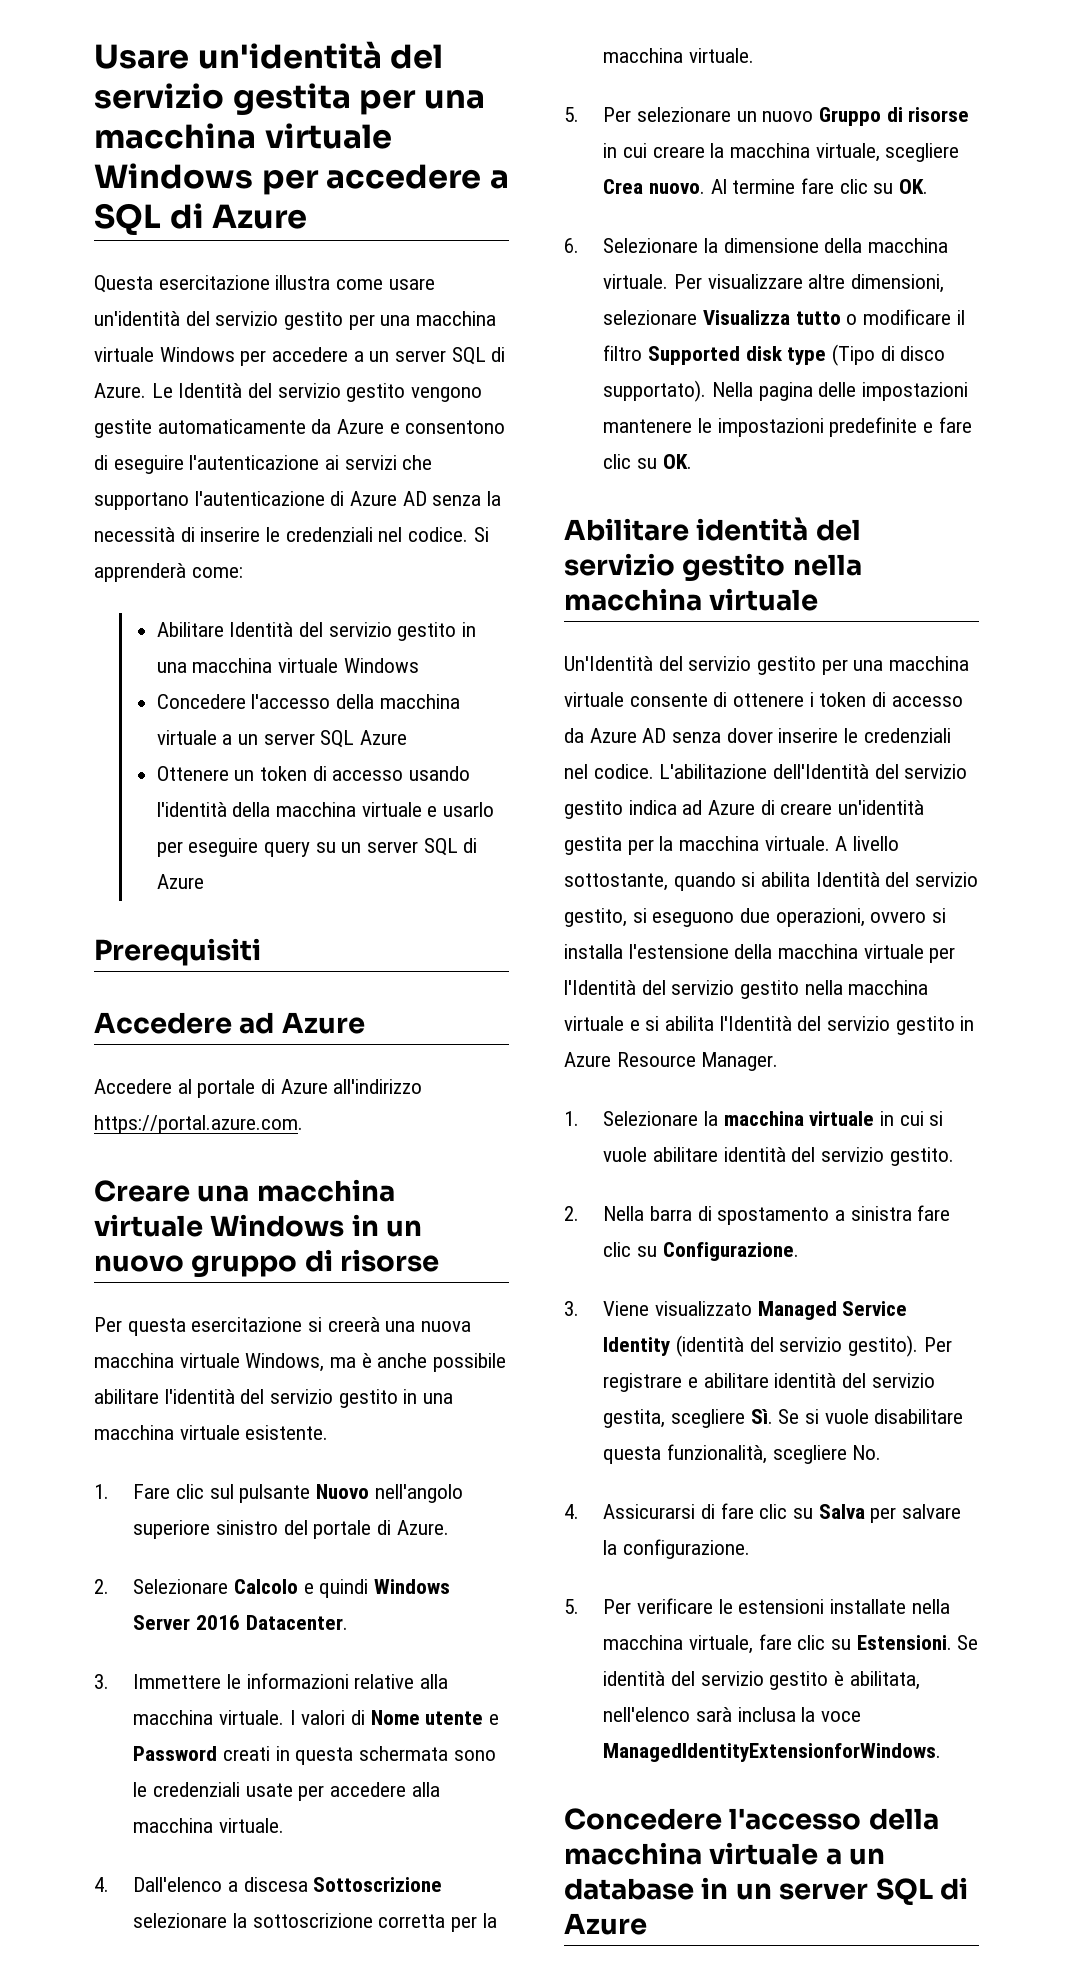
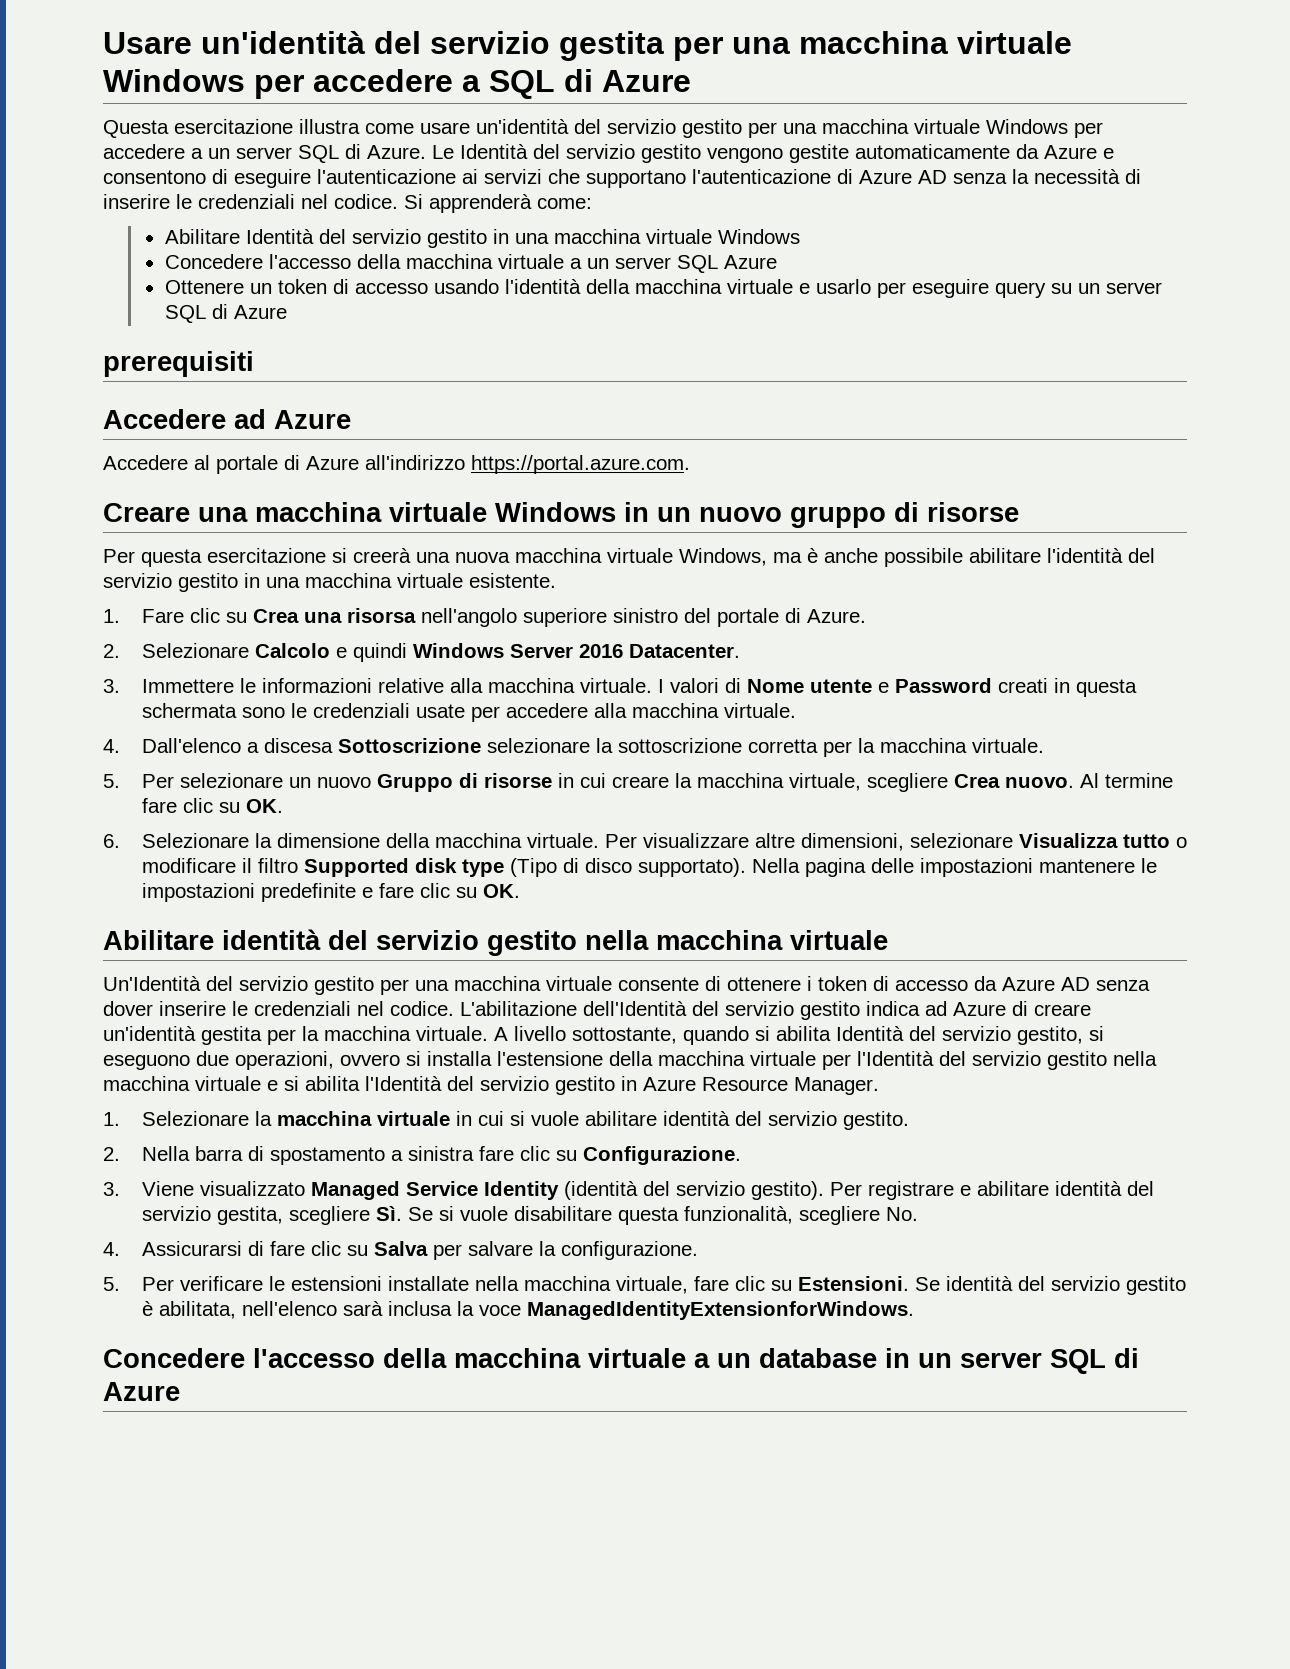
- Prerequisiti
+ prerequisiti
- 1. Fare clic sul pulsante Nuovo nell'angolo superiore sinistro del portale di Azure.
+ 1. Fare clic su Crea una risorsa nell'angolo superiore sinistro del portale di Azure.

